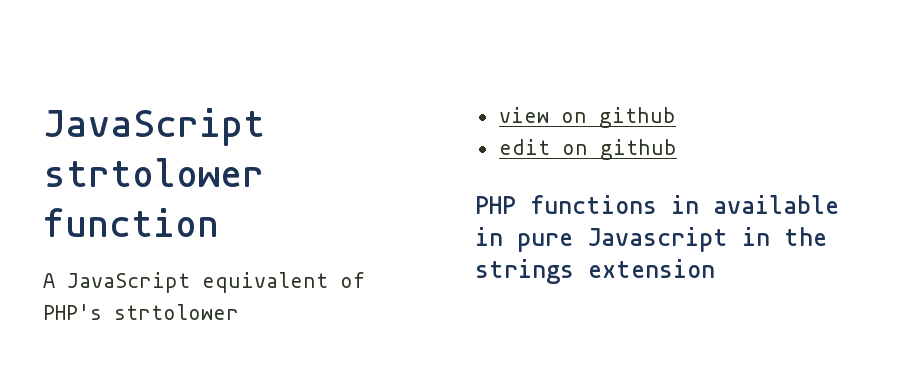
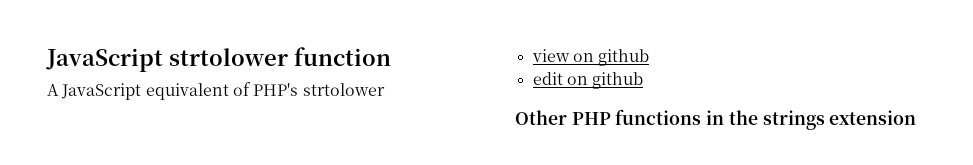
- PHP functions in available in pure Javascript in the strings extension
+ Other PHP functions in the strings extension

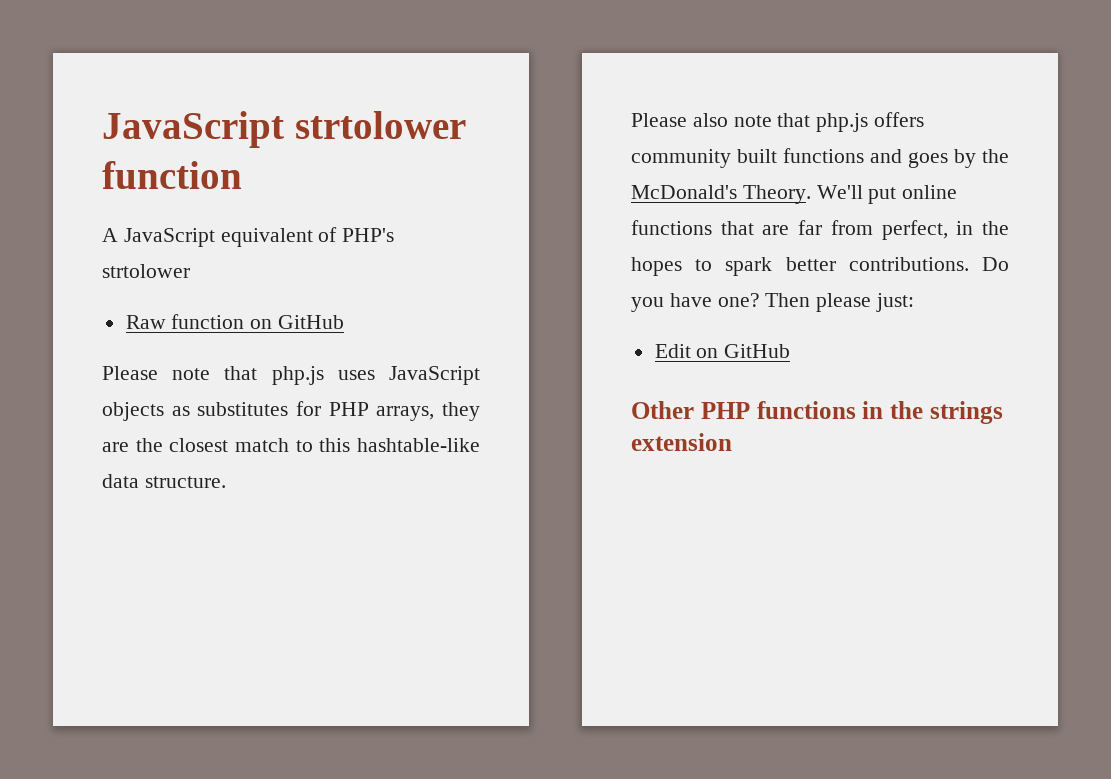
- view on github
- edit on github
+ Raw function on GitHub
+ Please note that php.js uses JavaScript objects as substitutes for PHP arrays, they are the closest match to this hashtable-like data structure.
+ Please also note that php.js offers community built functions and goes by the McDonald's Theory. We'll put online functions that are far from perfect, in the hopes to spark better contributions. Do you have one? Then please just:
+ Edit on GitHub

